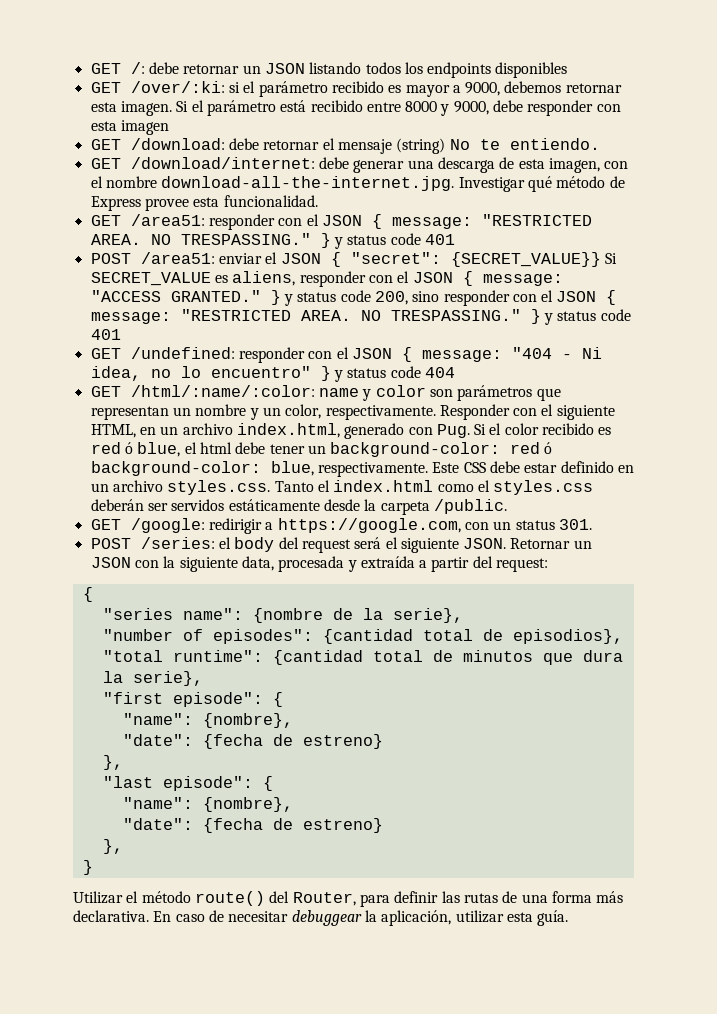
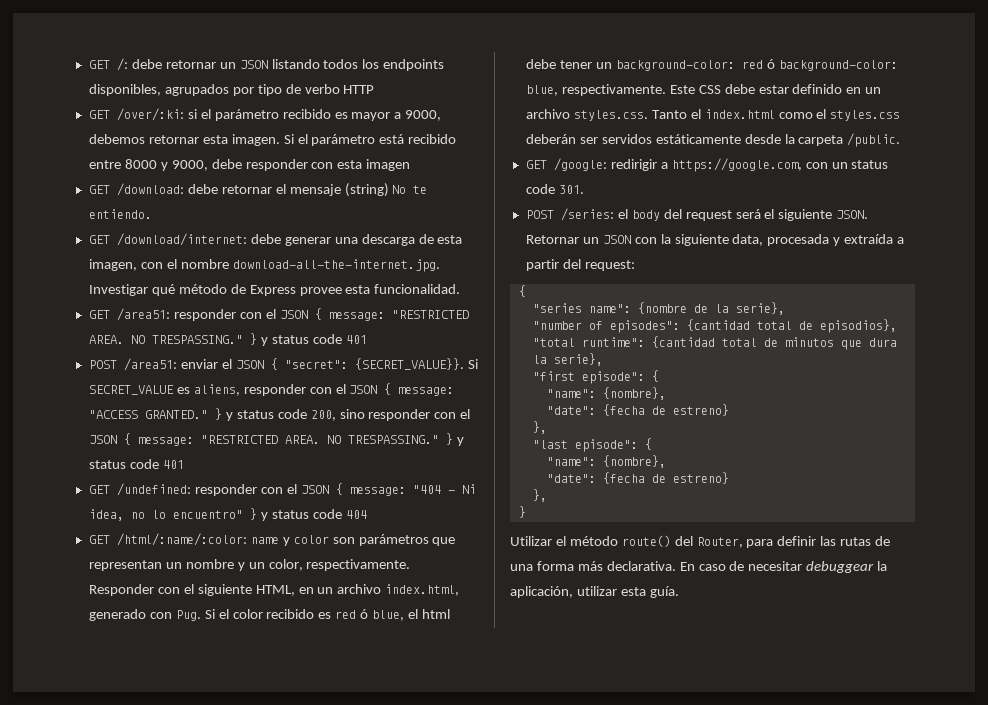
- GET /: debe retornar un JSON listando todos los endpoints disponibles
+ GET /: debe retornar un JSON listando todos los endpoints disponibles, agrupados por tipo de verbo HTTP
- POST /area51: enviar el JSON { "secret": {SECRET_VALUE}} Si SECRET_VALUE es aliens, responder con el JSON { message: "ACCESS GRANTED."
+ POST /area51: enviar el JSON { "secret": {SECRET_VALUE}}. Si SECRET_VALUE es aliens, responder con el JSON { message: "ACCESS GRANTED."
- GET /google: redirigir a https://google.com, con un status 301.
+ GET /google: redirigir a https://google.com, con un status code 301.

